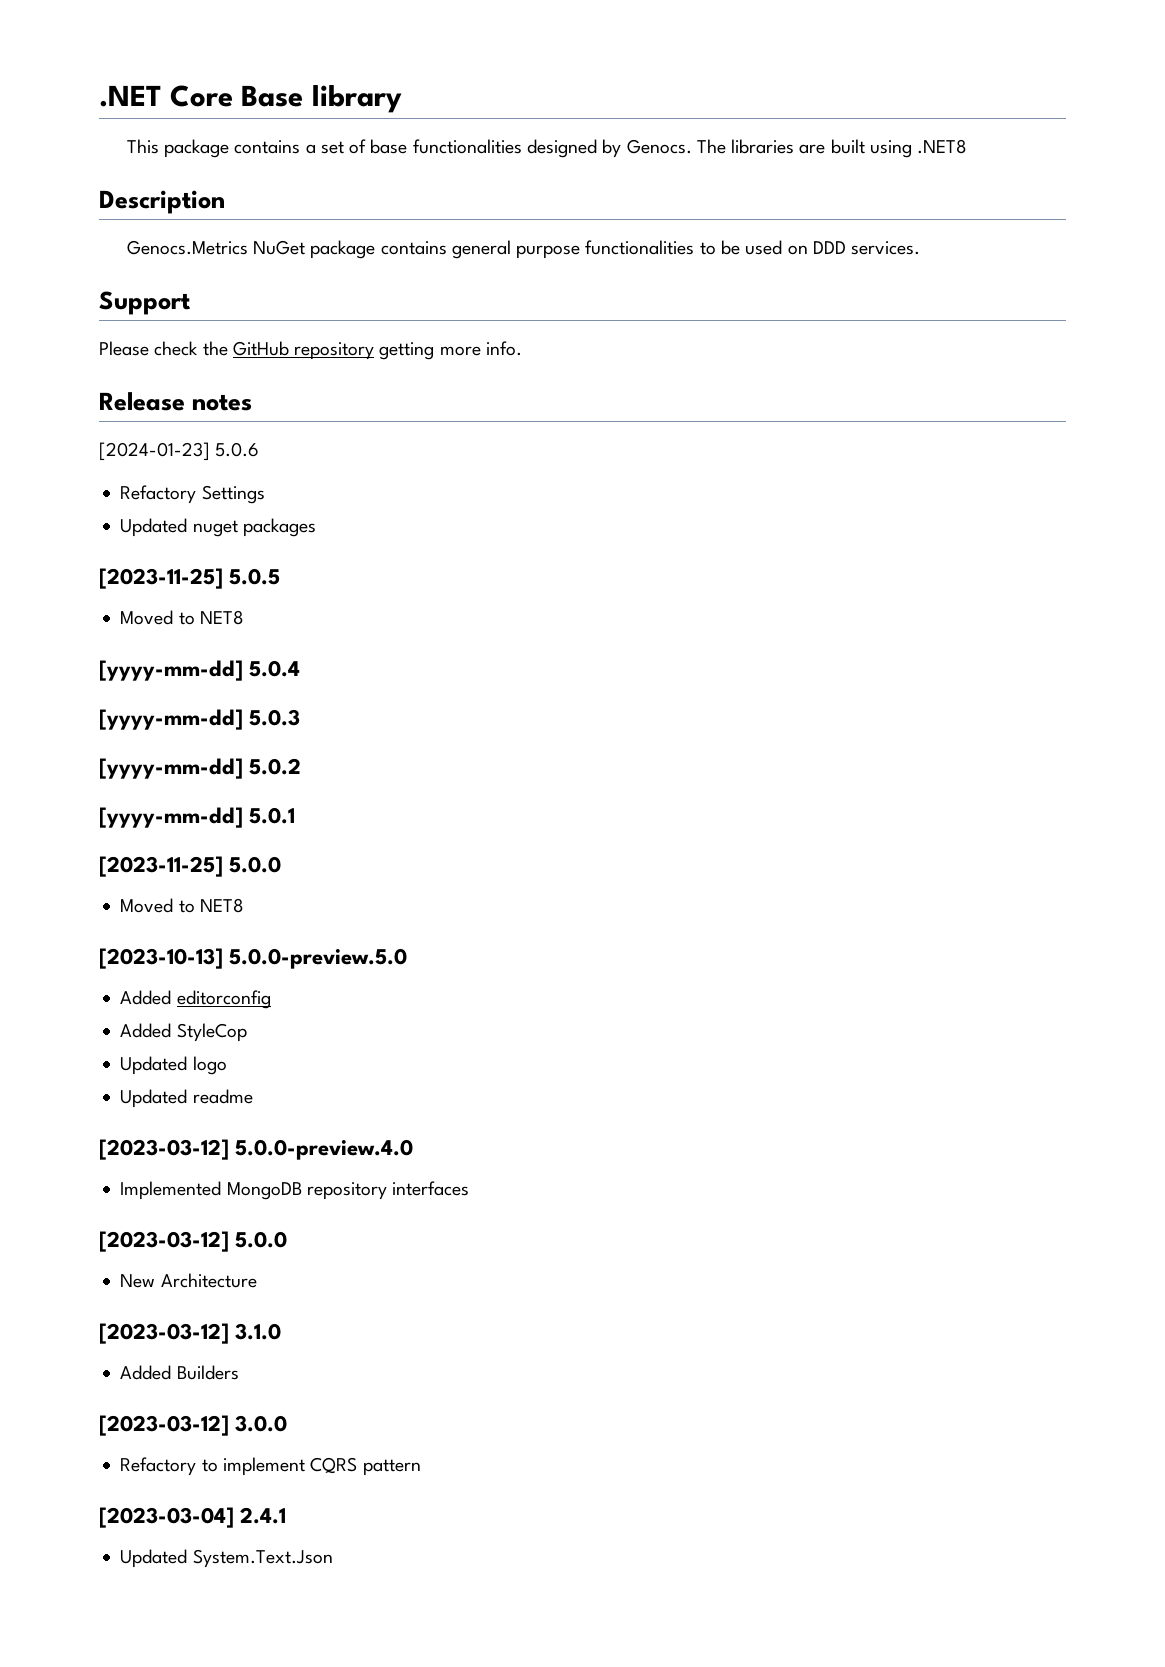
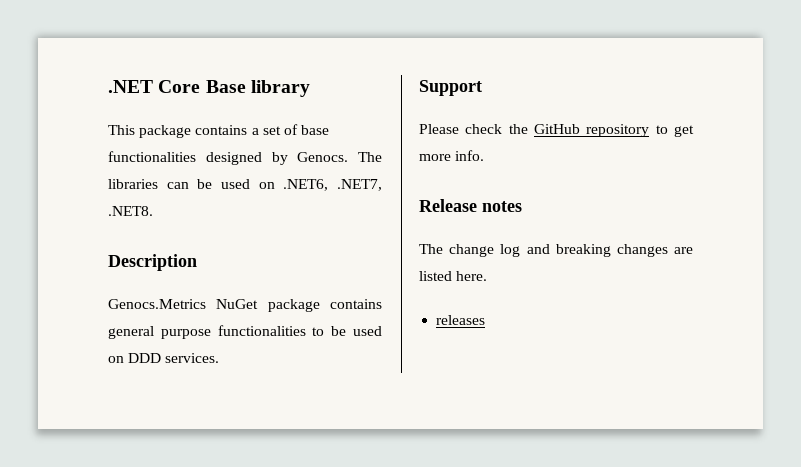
- The libraries are built using .NET8
+ The libraries can be used on .NET6, .NET7, .NET8.
- Please check the GitHub repository getting more info.
+ Please check the GitHub repository to get more info.
- [2024-01-23] 5.0.6
- Refactory Settings
- Updated nuget packages
- [2023-11-25] 5.0.5
- Moved to NET8
- [yyyy-mm-dd] 5.0.4
- [yyyy-mm-dd] 5.0.3
- [yyyy-mm-dd] 5.0.2
- [yyyy-mm-dd] 5.0.1
- [2023-11-25] 5.0.0
- Moved to NET8
- [2023-10-13] 5.0.0-preview.5.0
- Added editorconfig
- Added StyleCop
- Updated logo
- Updated readme
- [2023-03-12] 5.0.0-preview.4.0
- Implemented MongoDB repository interfaces
- [2023-03-12] 5.0.0
- New Architecture
- [2023-03-12] 3.1.0
- Added Builders
- [2023-03-12] 3.0.0
- Refactory to implement CQRS pattern
- [2023-03-04] 2.4.1
- Updated System.Text.Json
+ The change log and breaking changes are listed here.
+ releases

